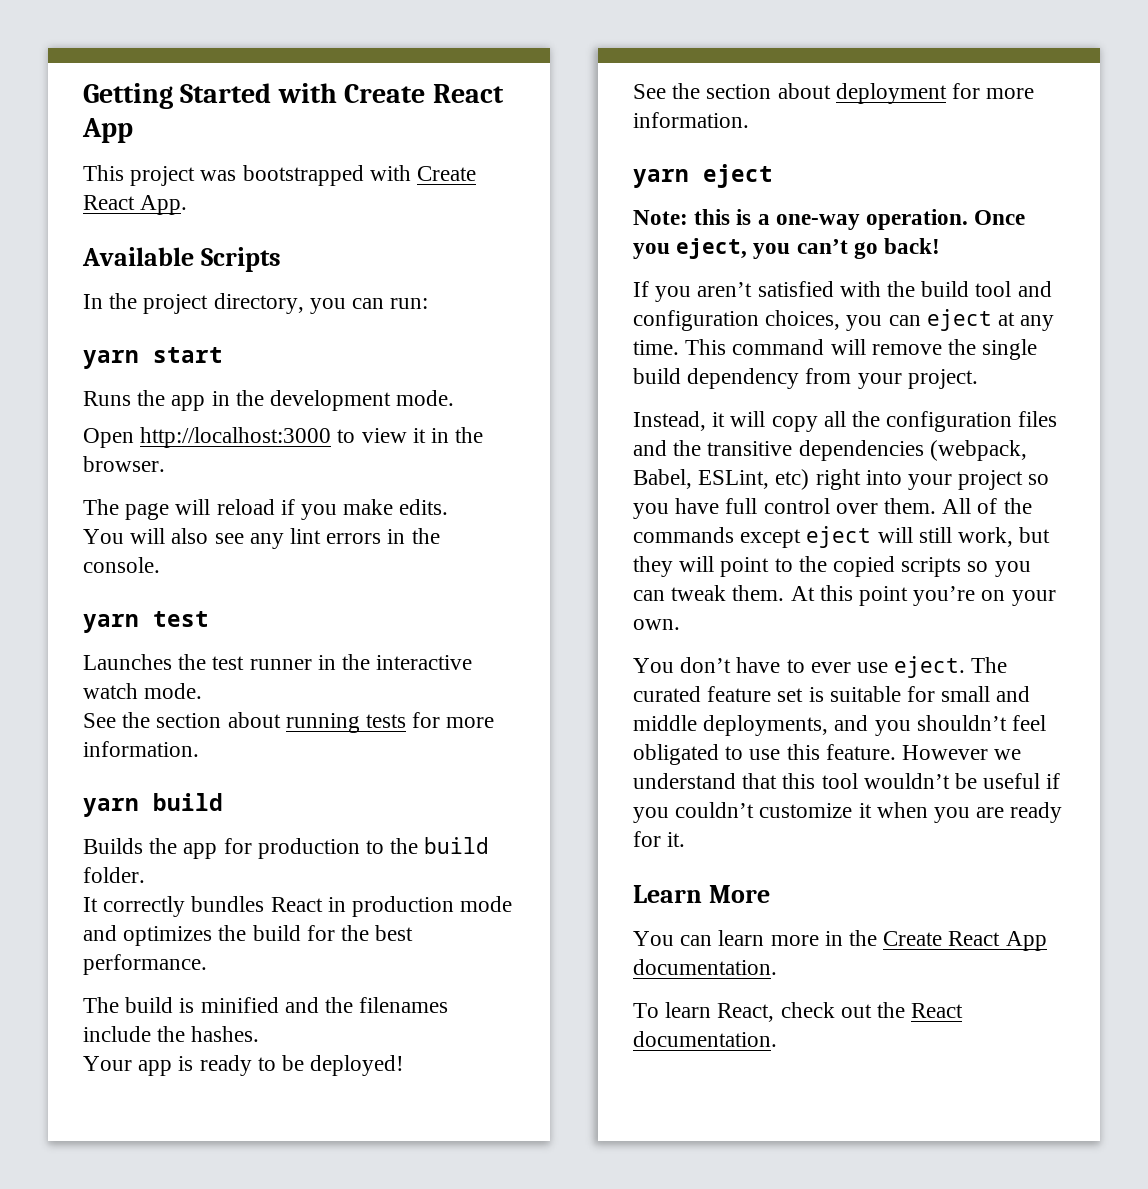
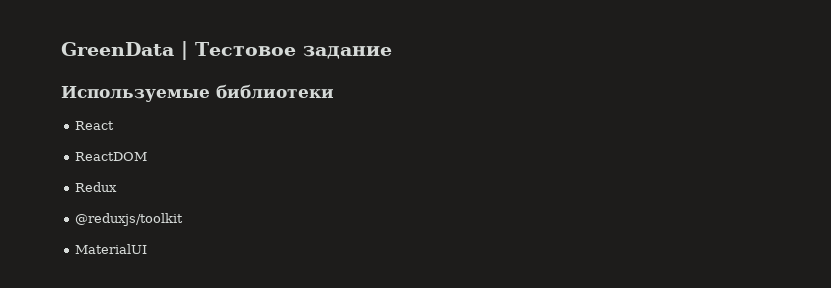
- Getting Started with Create React App
- This project was bootstrapped with Create React App.
- Available Scripts
- In the project directory, you can run:
- yarn start
- Runs the app in the development mode.
- Open http://localhost:3000 to view it in the browser.
- The page will reload if you make edits.
- You will also see any lint errors in the console.
- yarn test
- Launches the test runner in the interactive watch mode.
- See the section about running tests for more information.
- yarn build
- Builds the app for production to the build folder.
- It correctly bundles React in production mode and optimizes the build for the best performance.
- The build is minified and the filenames include the hashes.
- Your app is ready to be deployed!
- See the section about deployment for more information.
- yarn eject
- Note: this is a one-way operation. Once you eject, you can’t go back!
- If you aren’t satisfied with the build tool and configuration choices, you can eject at any time. This command will remove the single build dependency from your project.
- Instead, it will copy all the configuration files and the transitive dependencies (webpack, Babel, ESLint, etc) right into your project so you have full control over them. All of the commands except eject will still work, but they will point to the copied scripts so you can tweak them. At this point you’re on your own.
- You don’t have to ever use eject. The curated feature set is suitable for small and middle deployments, and you shouldn’t feel obligated to use this feature. However we understand that this tool wouldn’t be useful if you couldn’t customize it when you are ready for it.
- Learn More
- You can learn more in the Create React App documentation.
- To learn React, check out the React documentation.
+ GreenData | Тестовое задание
+ Используемые библиотеки
+ React
+ ReactDOM
+ Redux
+ @reduxjs/toolkit
+ MaterialUI

